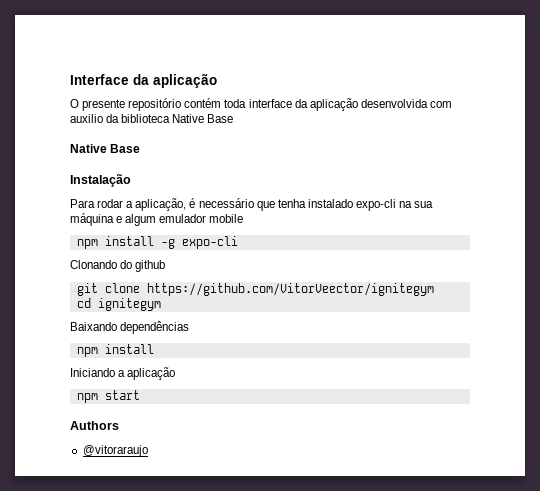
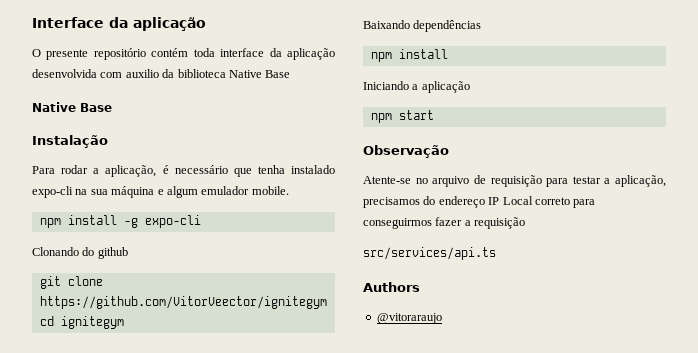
- Para rodar a aplicação, é necessário que tenha instalado expo-cli na sua máquina e algum emulador mobile
+ Para rodar a aplicação, é necessário que tenha instalado expo-cli na sua máquina e algum emulador mobile.
+ Observação
+ Atente-se no arquivo de requisição para testar a aplicação, precisamos do endereço IP Local correto para conseguirmos fazer a requisição
+ src/services/api.ts

